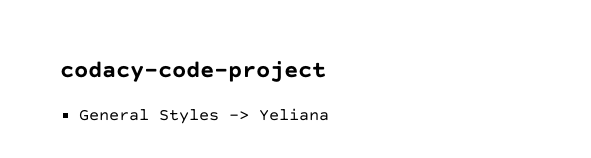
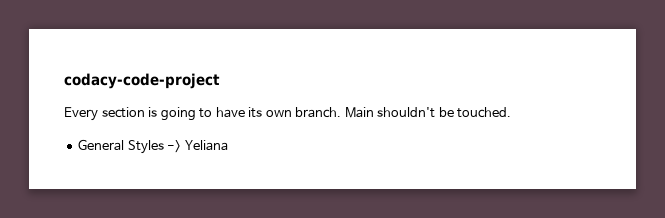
+ Every section is going to have its own branch. Main shouldn't be touched.

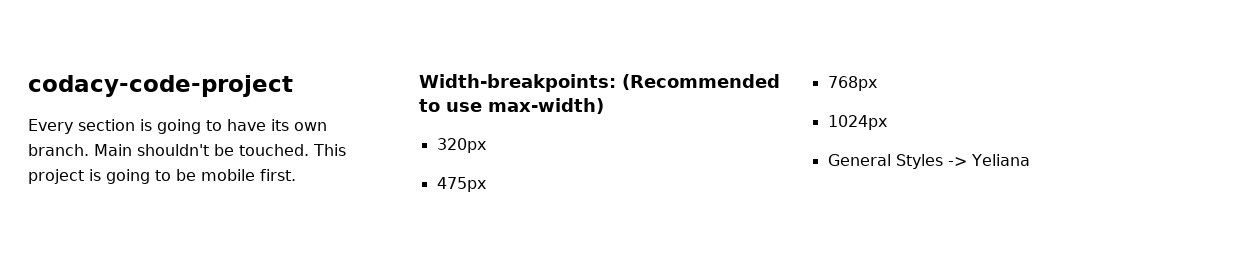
+ This project is going to be mobile first.
+ Width-breakpoints: (Recommended to use max-width)
+ 320px
+ 475px
+ 768px
+ 1024px

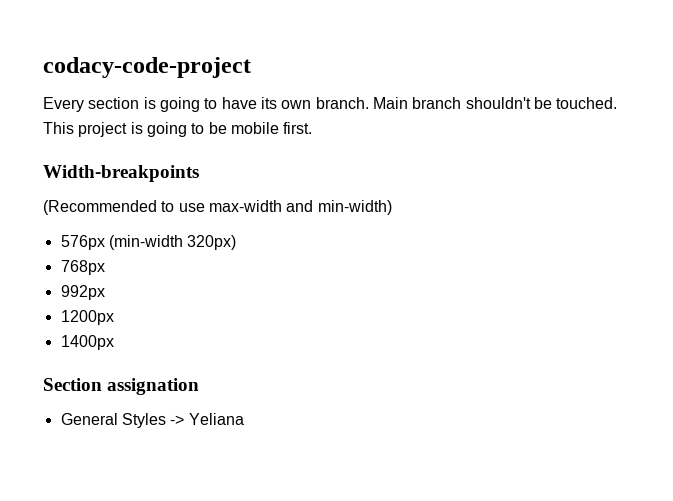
- Main shouldn't be touched.
+ Main branch shouldn't be touched.
- Width-breakpoints: (Recommended to use max-width)
- 320px
- 475px
+ Width-breakpoints
+ (Recommended to use max-width and min-width)
+ 576px (min-width 320px)
  768px
- 1024px
+ 992px
+ 1200px
+ 1400px
+ Section assignation

